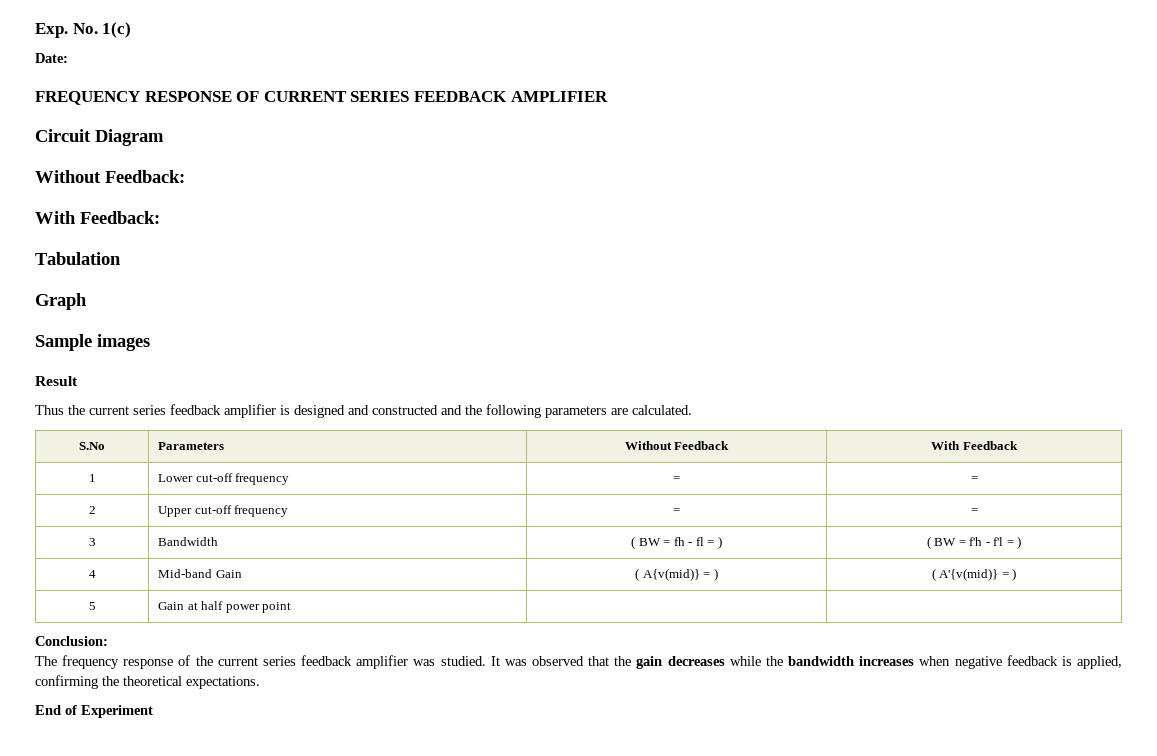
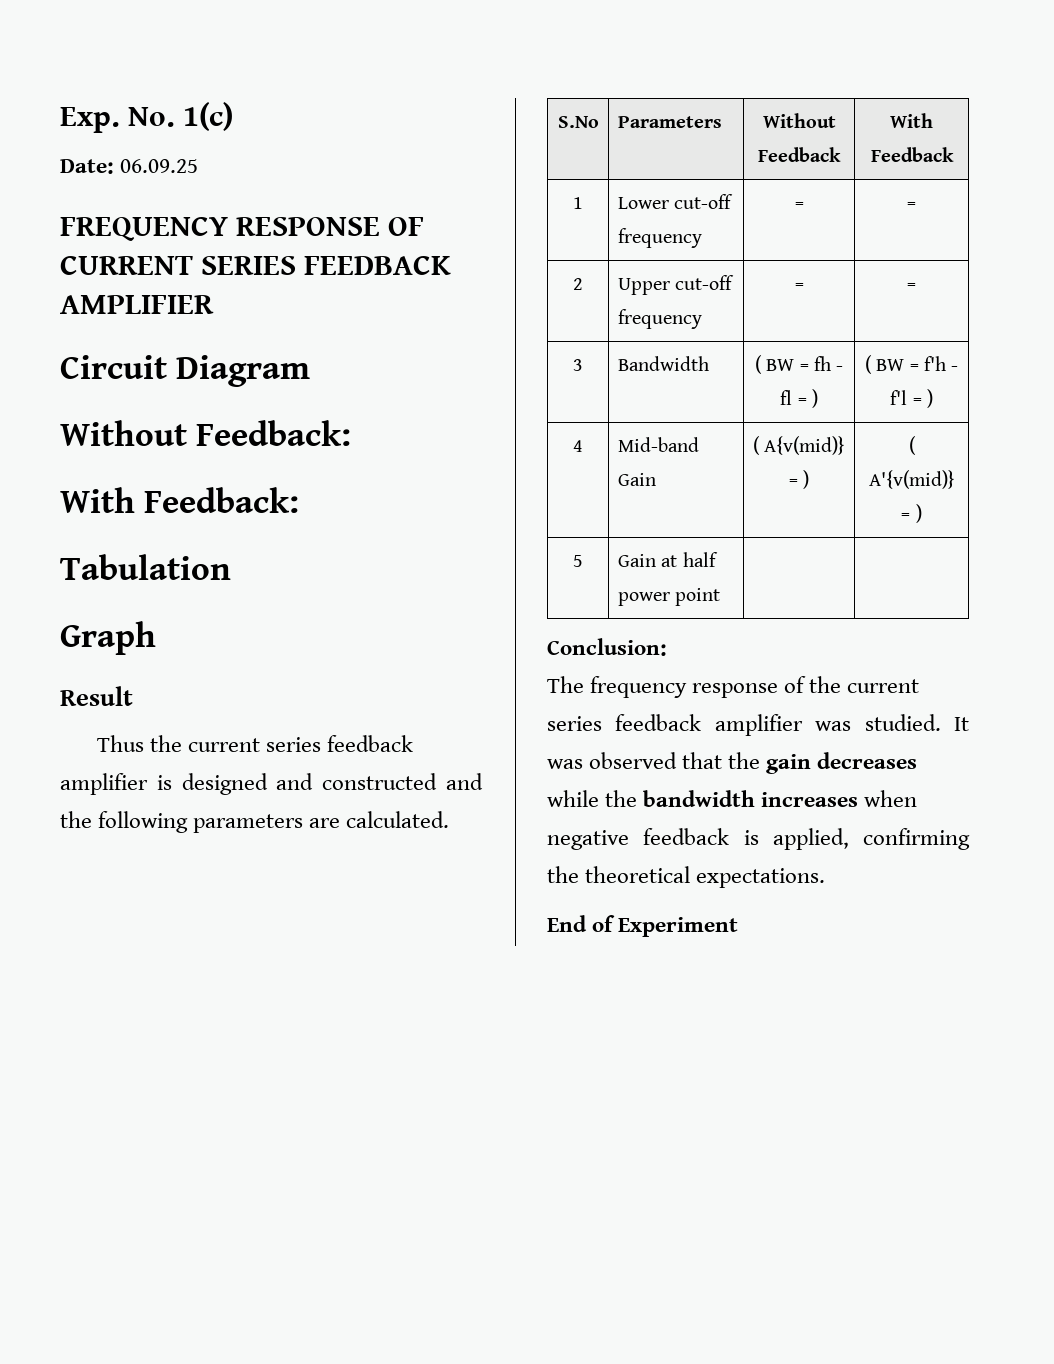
- Date:
+ Date: 06.09.25
- Sample images

